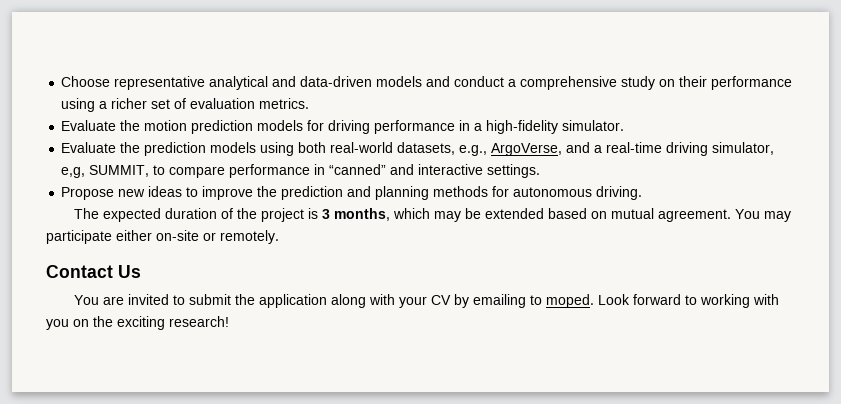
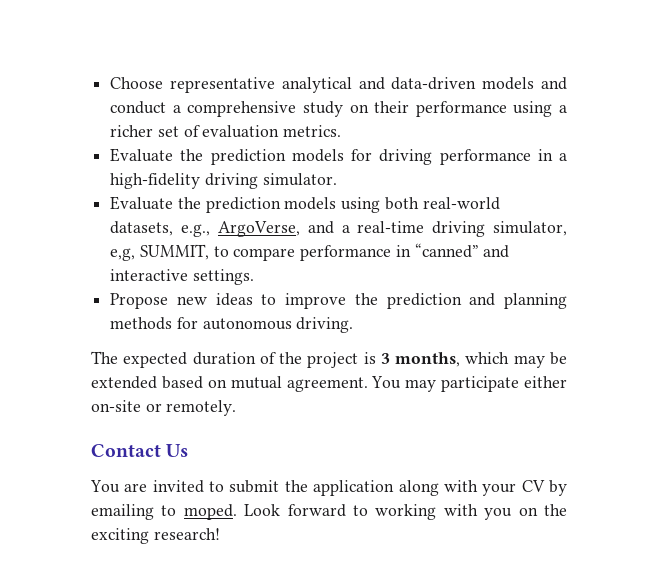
- Evaluate the motion prediction models for driving performance in a high-fidelity simulator.
+ Evaluate the prediction models for driving performance in a high-fidelity driving simulator.

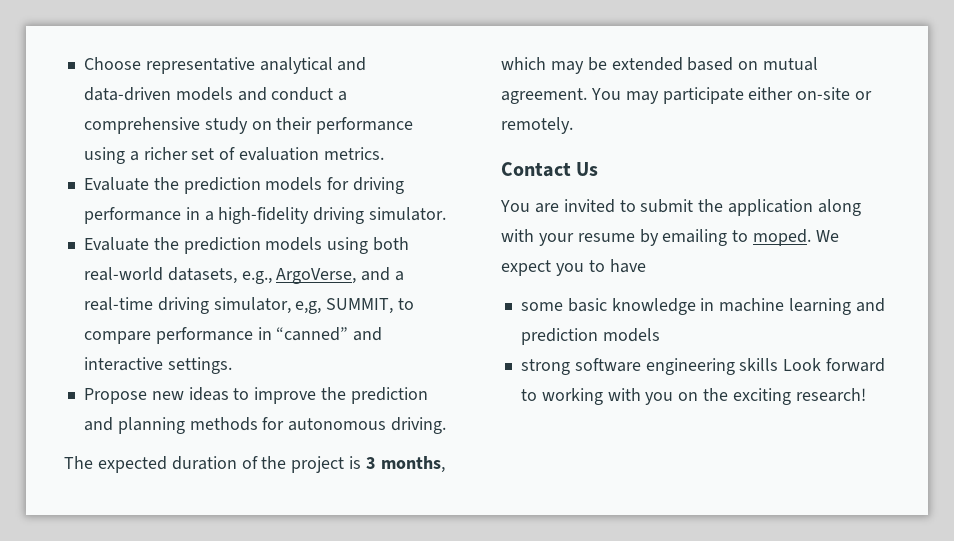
- You are invited to submit the application along with your CV by emailing to moped.
+ You are invited to submit the application along with your resume by emailing to moped.
- Look forward to working with you on the exciting research!
+ We expect you to have
+ some basic knowledge in machine learning and prediction models
+ strong software engineering skills Look forward to working with you on the exciting research!

